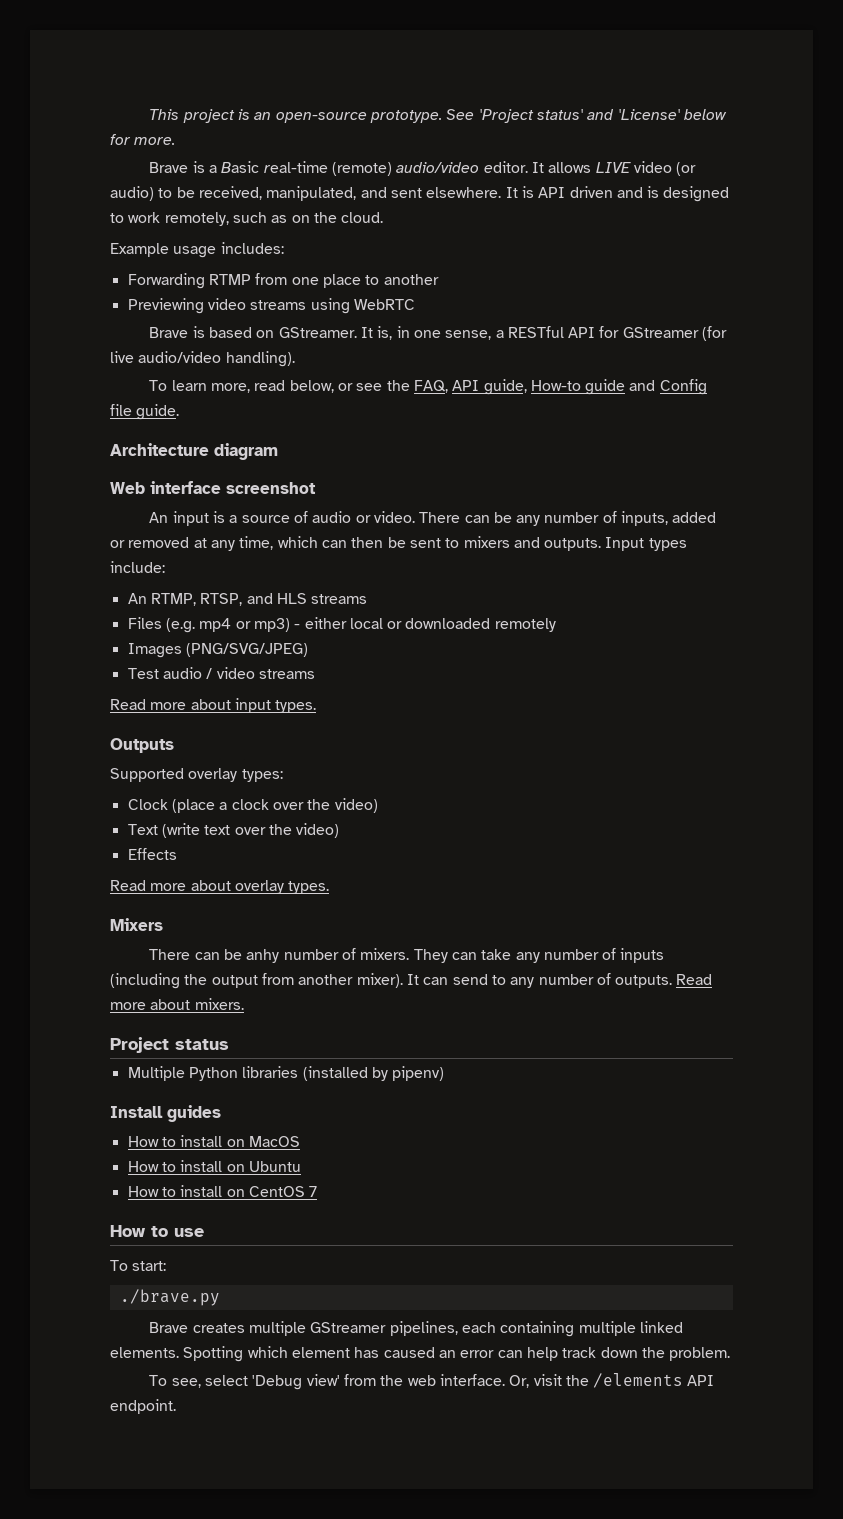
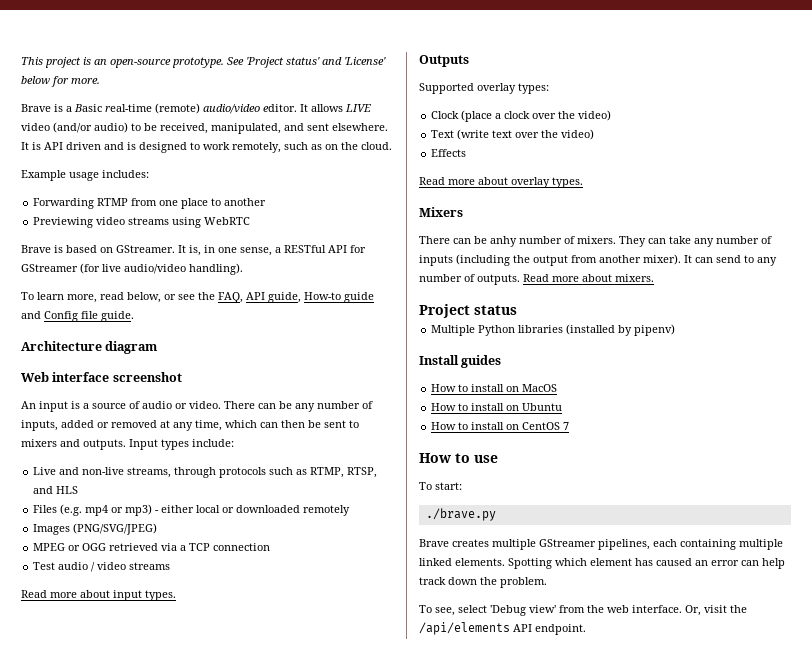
- It allows LIVE video (or audio) to be received, manipulated, and sent elsewhere.
+ It allows LIVE video (and/or audio) to be received, manipulated, and sent elsewhere.
- An RTMP, RTSP, and HLS streams
+ Live and non-live streams, through protocols such as RTMP, RTSP, and HLS
+ MPEG or OGG retrieved via a TCP connection
- Or, visit the /elements API endpoint.
+ Or, visit the /api/elements API endpoint.

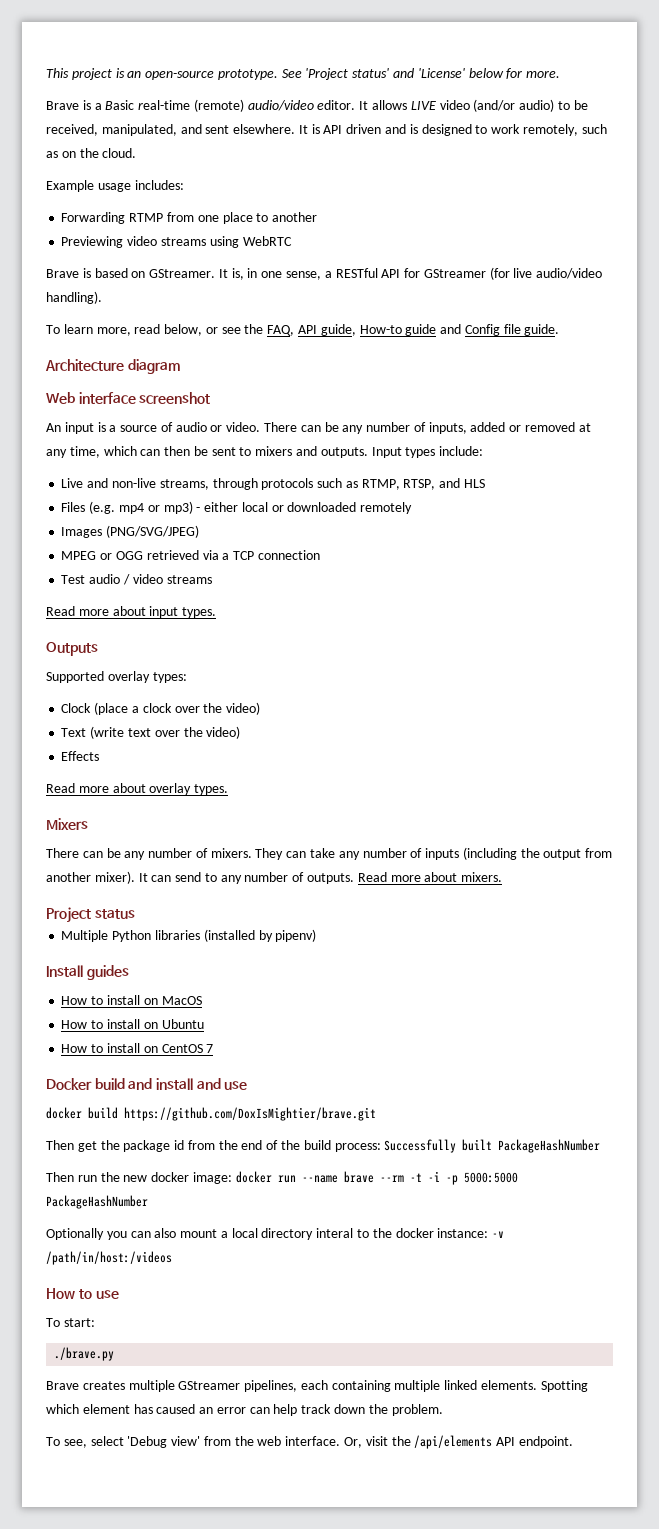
- There can be anhy number of mixers.
+ There can be any number of mixers.
+ Docker build and install and use
+ docker build https://github.com/DoxIsMightier/brave.git
+ Then get the package id from the end of the build process: Successfully built PackageHashNumber
+ Then run the new docker image: docker run --name brave --rm -t -i -p 5000:5000 PackageHashNumber
+ Optionally you can also mount a local directory interal to the docker instance: -v /path/in/host:/videos

